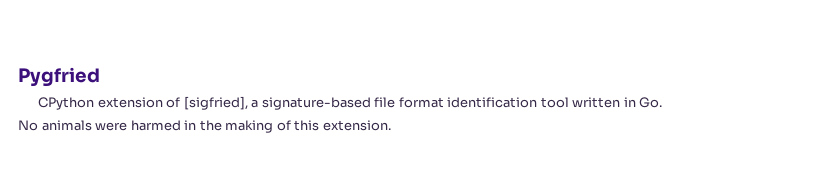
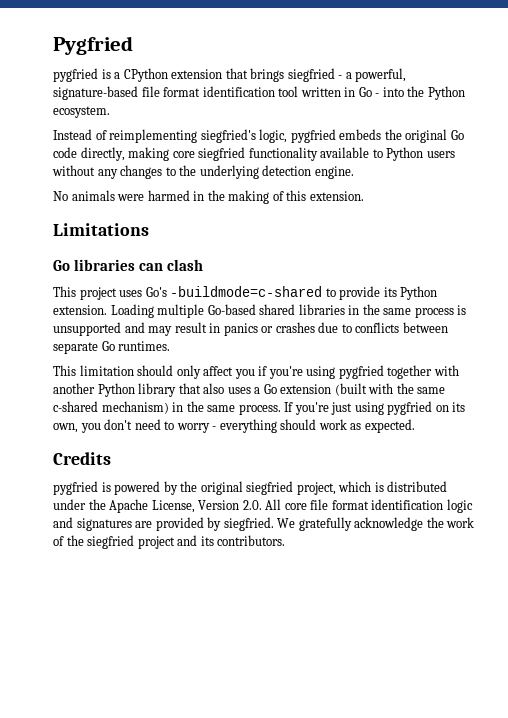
- CPython extension of [sigfried], a signature-based file format identification tool written in Go.
+ pygfried is a CPython extension that brings siegfried - a powerful, signature-based file format identification tool written in Go - into the Python ecosystem.
+ Instead of reimplementing siegfried's logic, pygfried embeds the original Go code directly, making core siegfried functionality available to Python users without any changes to the underlying detection engine.
+ Limitations
+ Go libraries can clash
+ This project uses Go's -buildmode=c-shared to provide its Python extension. Loading multiple Go-based shared libraries in the same process is unsupported and may result in panics or crashes due to conflicts between separate Go runtimes.
+ This limitation should only affect you if you're using pygfried together with another Python library that also uses a Go extension (built with the same c-shared mechanism) in the same process. If you're just using pygfried on its own, you don't need to worry - everything should work as expected.
+ Credits
+ pygfried is powered by the original siegfried project, which is distributed under the Apache License, Version 2.0. All core file format identification logic and signatures are provided by siegfried. We gratefully acknowledge the work of the siegfried project and its contributors.

